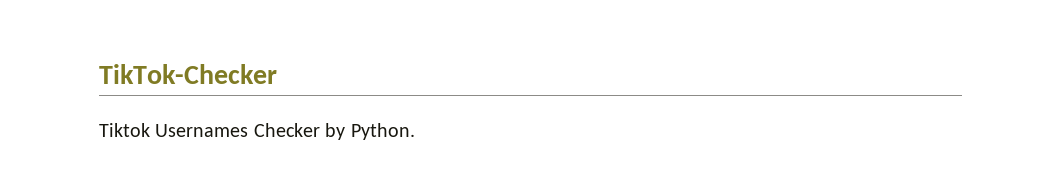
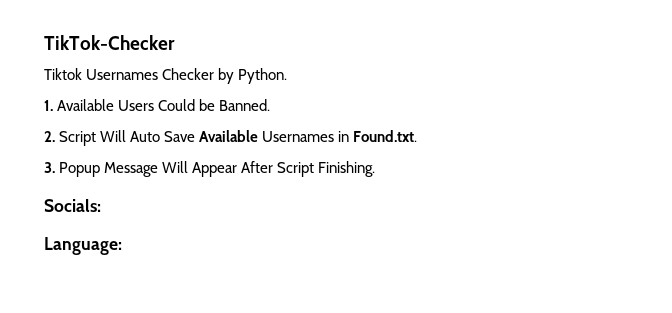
+ 1. Available Users Could be Banned.
+ 2. Script Will Auto Save Available Usernames in Found.txt.
+ 3. Popup Message Will Appear After Script Finishing.
+ Socials:
+ Language:

